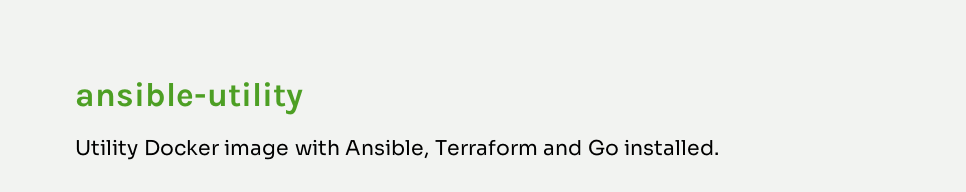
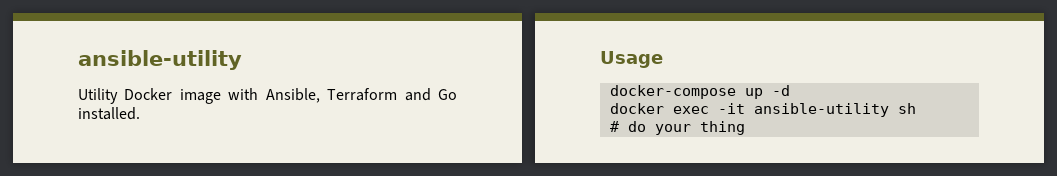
+ Usage
+ docker-compose up -d
+ docker exec -it ansible-utility sh
+ # do your thing

